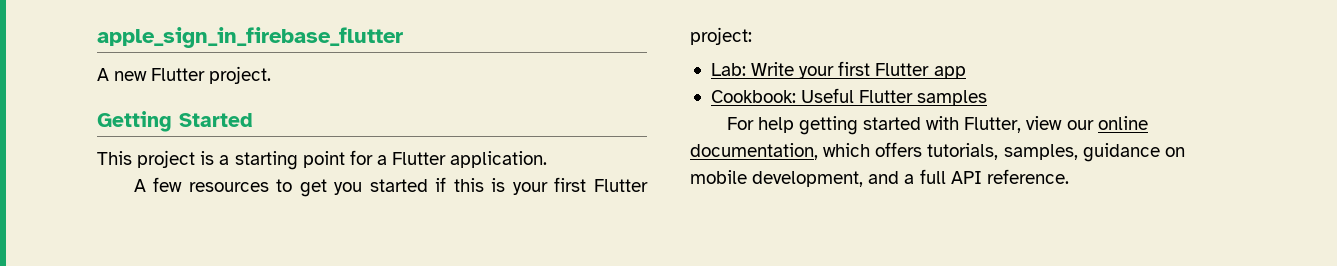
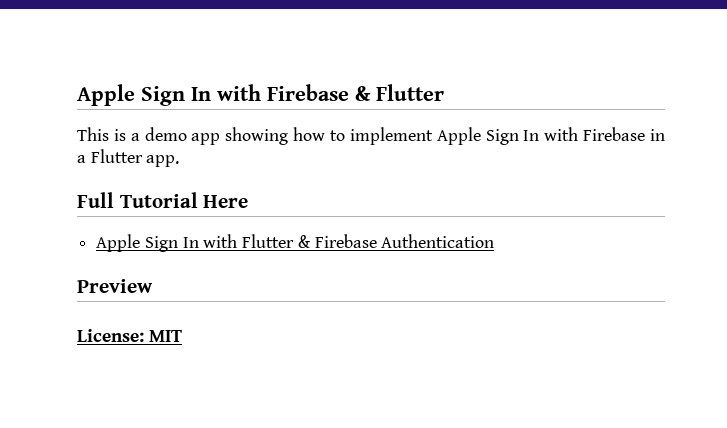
- apple_sign_in_firebase_flutter
- A new Flutter project.
- Getting Started
+ Apple Sign In with Firebase & Flutter
- This project is a starting point for a Flutter application.
- A few resources to get you started if this is your first Flutter project:
- Lab: Write your first Flutter app
- Cookbook: Useful Flutter samples
- For help getting started with Flutter, view our online documentation, which offers tutorials, samples, guidance on mobile development, and a full API reference.
+ This is a demo app showing how to implement Apple Sign In with Firebase in a Flutter app.
+ Full Tutorial Here
+ Apple Sign In with Flutter & Firebase Authentication
+ Preview
+ License: MIT

